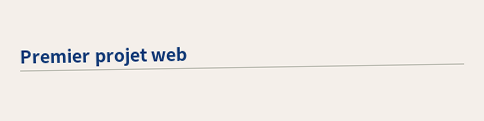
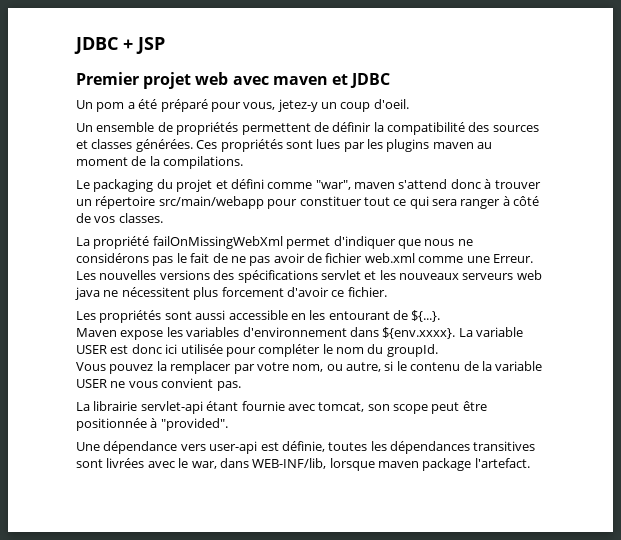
- Premier projet web
+ JDBC + JSP
+ Premier projet web avec maven et JDBC
+ Un pom a été préparé pour vous, jetez-y un coup d'oeil.
+ Un ensemble de propriétés permettent de définir la compatibilité des sources et classes générées. Ces propriétés sont lues par les plugins maven au moment de la compilations.
+ Le packaging du projet et défini comme "war", maven s'attend donc à trouver un répertoire src/main/webapp pour constituer tout ce qui sera ranger à côté de vos classes.
+ La propriété failOnMissingWebXml permet d'indiquer que nous ne considérons pas le fait de ne pas avoir de fichier web.xml comme une Erreur. Les nouvelles versions des spécifications servlet et les nouveaux serveurs web java ne nécessitent plus forcement d'avoir ce fichier.
+ Les propriétés sont aussi accessible en les entourant de ${...}.
+ Maven expose les variables d'environnement dans ${env.xxxx}. La variable USER est donc ici utilisée pour compléter le nom du groupId.
+ Vous pouvez la remplacer par votre nom, ou autre, si le contenu de la variable USER ne vous convient pas.
+ La librairie servlet-api étant fournie avec tomcat, son scope peut être positionnée à "provided".
+ Une dépendance vers user-api est définie, toutes les dépendances transitives sont livrées avec le war, dans WEB-INF/lib, lorsque maven package l'artefact.

